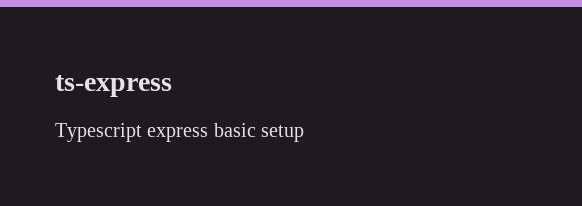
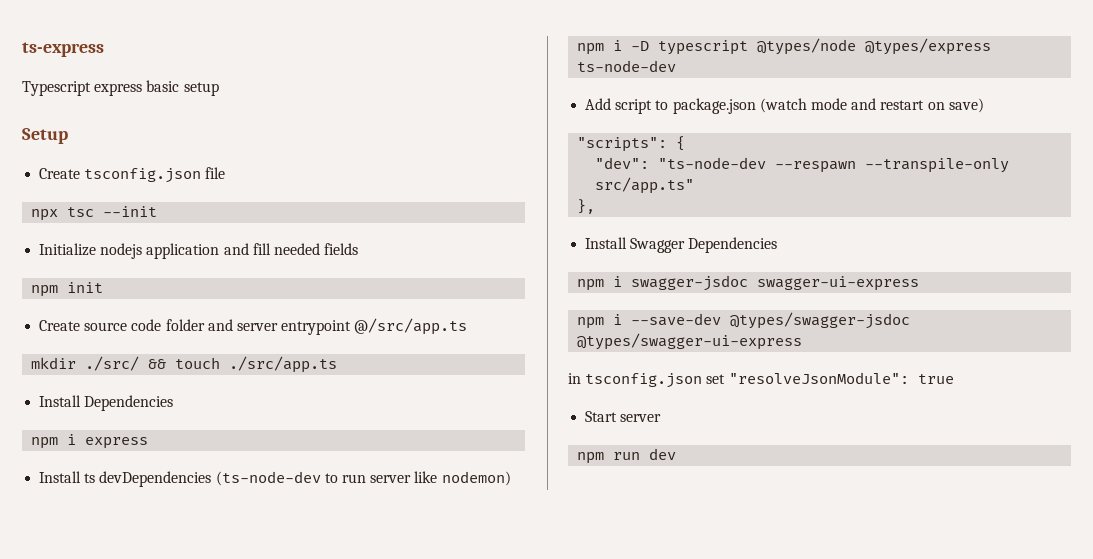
+ Setup
+ Create tsconfig.json file
+ npx tsc --init
+ Initialize nodejs application and fill needed fields
+ npm init
+ Create source code folder and server entrypoint @/src/app.ts
+ mkdir ./src/ && touch ./src/app.ts
+ Install Dependencies
+ npm i express
+ Install ts devDependencies (ts-node-dev to run server like nodemon)
+ npm i -D typescript @types/node @types/express ts-node-dev
+ Add script to package.json (watch mode and restart on save)
+ "scripts": {
+ "dev": "ts-node-dev --respawn --transpile-only src/app.ts"
+ },
+ Install Swagger Dependencies
+ npm i swagger-jsdoc swagger-ui-express
+ npm i --save-dev @types/swagger-jsdoc @types/swagger-ui-express
+ in tsconfig.json set "resolveJsonModule": true
+ Start server
+ npm run dev

